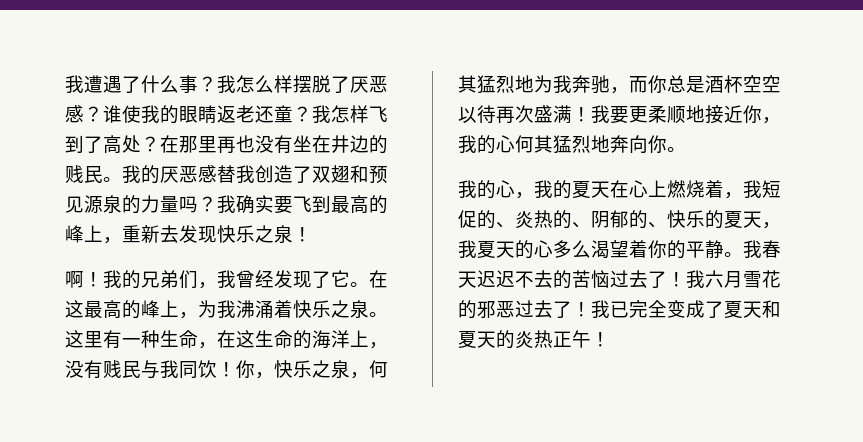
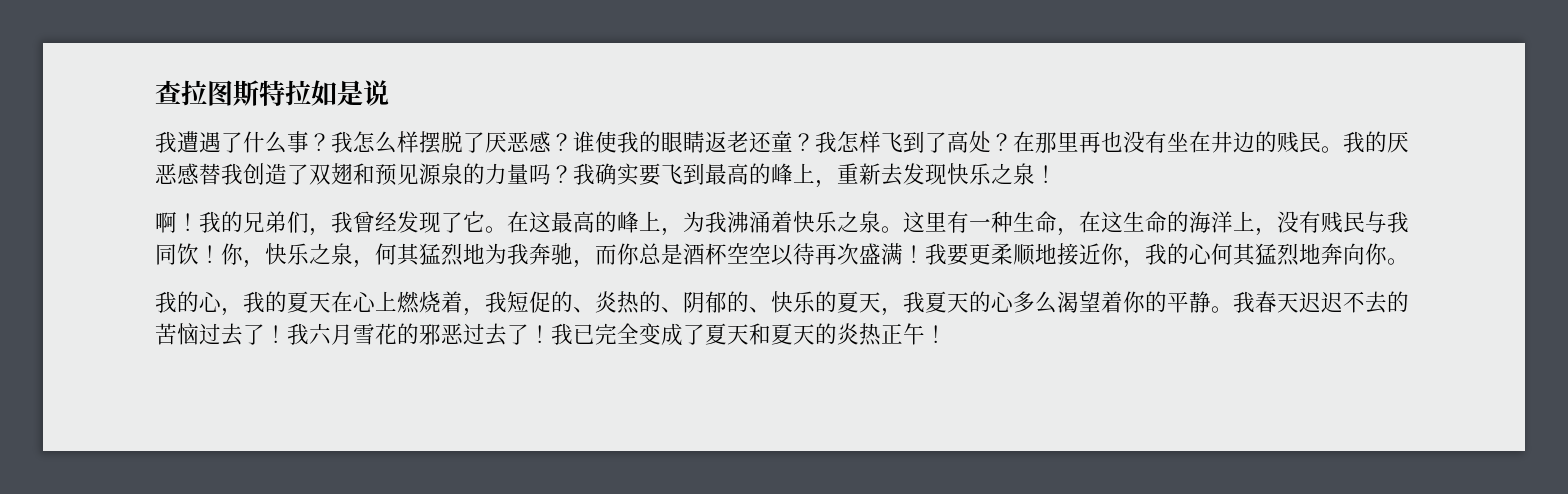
+ 查拉图斯特拉如是说

